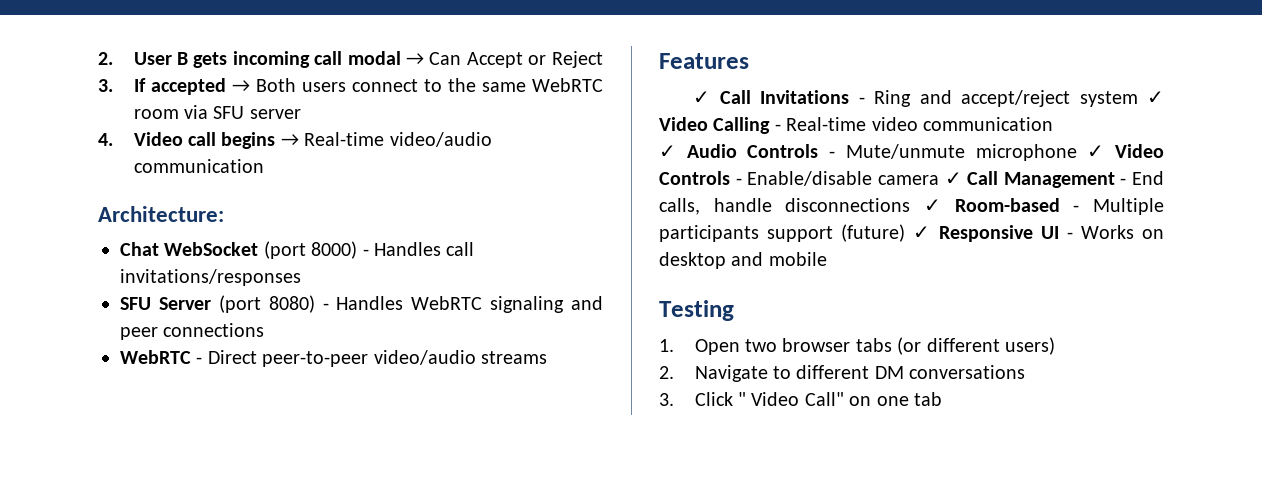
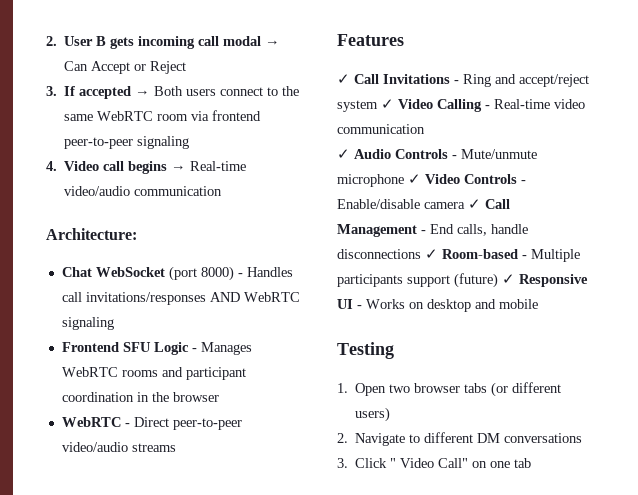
- 3. If accepted → Both users connect to the same WebRTC room via SFU server
+ 3. If accepted → Both users connect to the same WebRTC room via frontend peer-to-peer signaling
- Chat WebSocket (port 8000) - Handles call invitations/responses
- SFU Server (port 8080) - Handles WebRTC signaling and peer connections
+ Chat WebSocket (port 8000) - Handles call invitations/responses AND WebRTC signaling
+ Frontend SFU Logic - Manages WebRTC rooms and participant coordination in the browser

